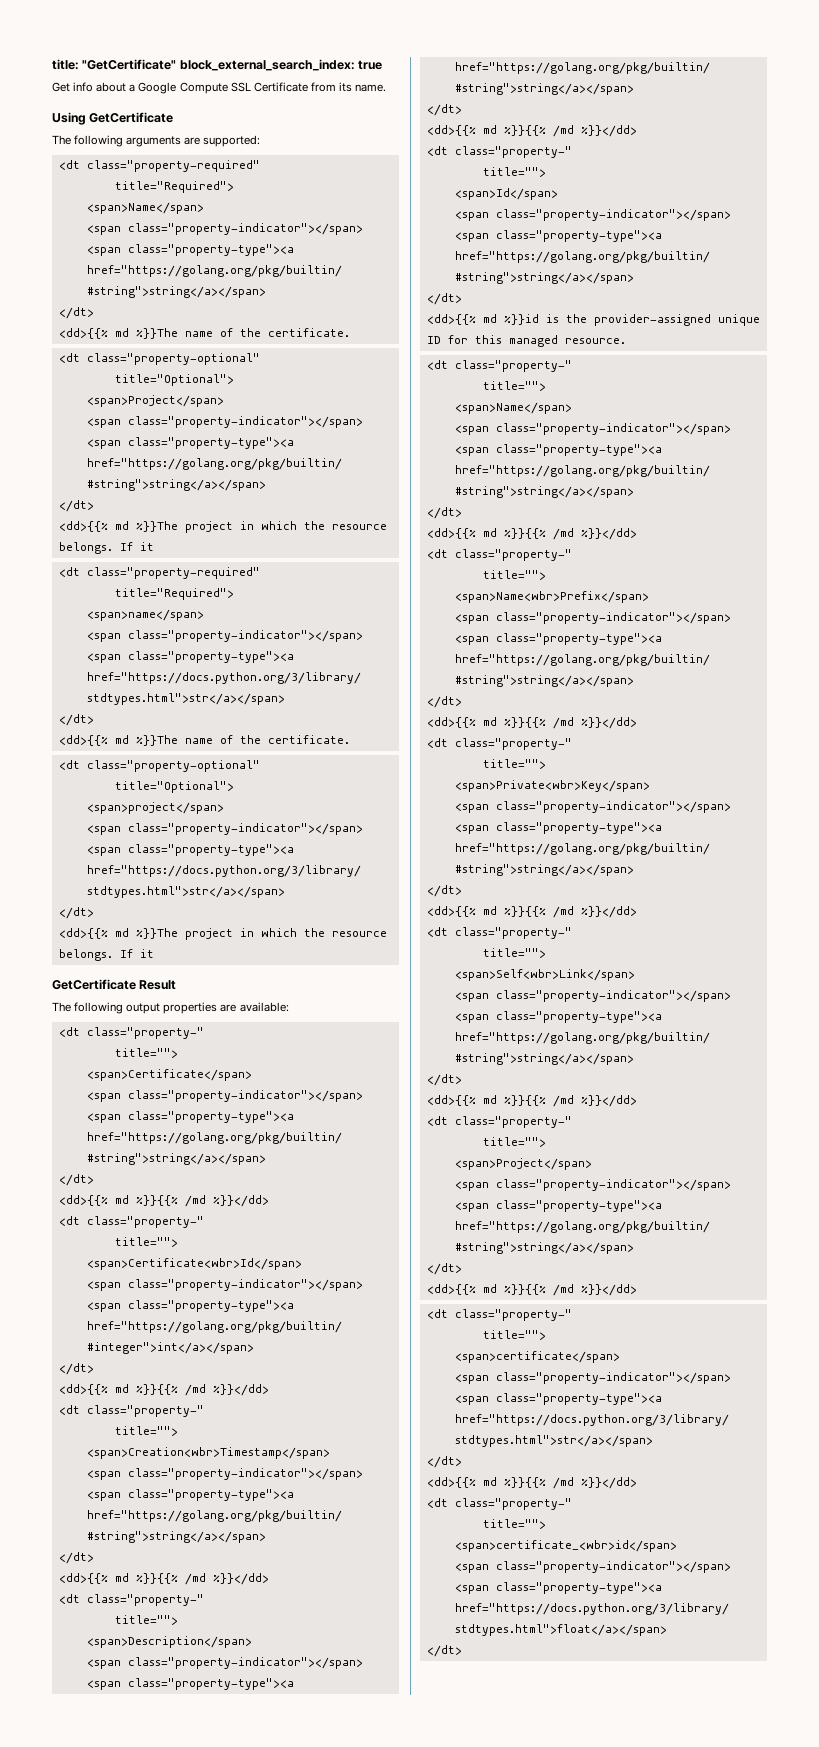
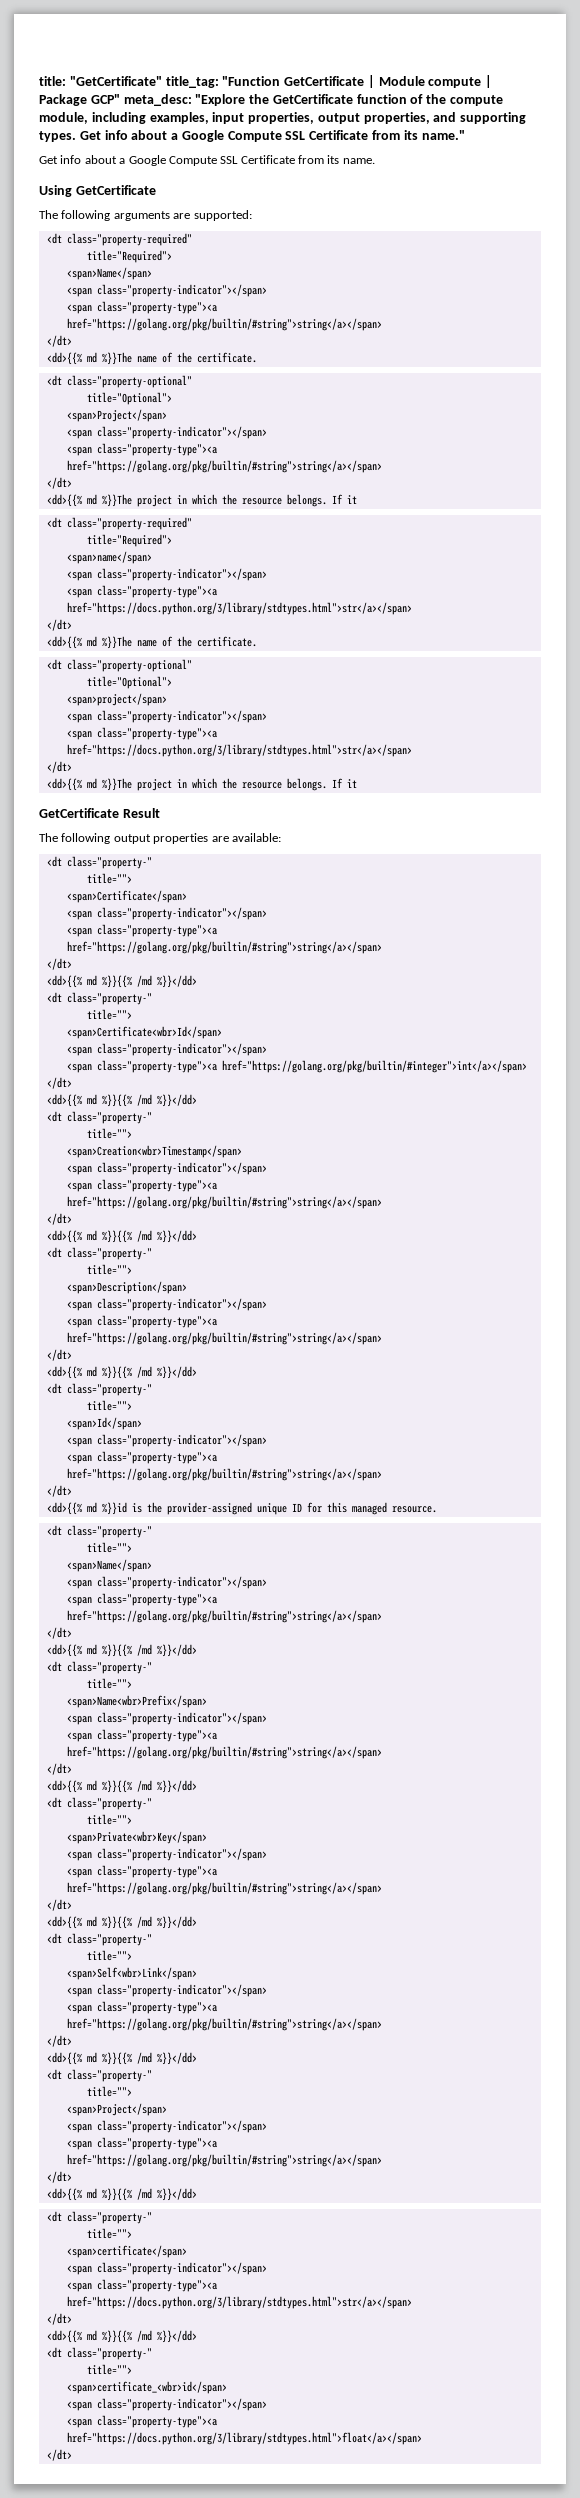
- title: "GetCertificate" block_external_search_index: true
+ title: "GetCertificate" title_tag: "Function GetCertificate | Module compute | Package GCP" meta_desc: "Explore the GetCertificate function of the compute module, including examples, input properties, output properties, and supporting types. Get info about a Google Compute SSL Certificate from its name."

